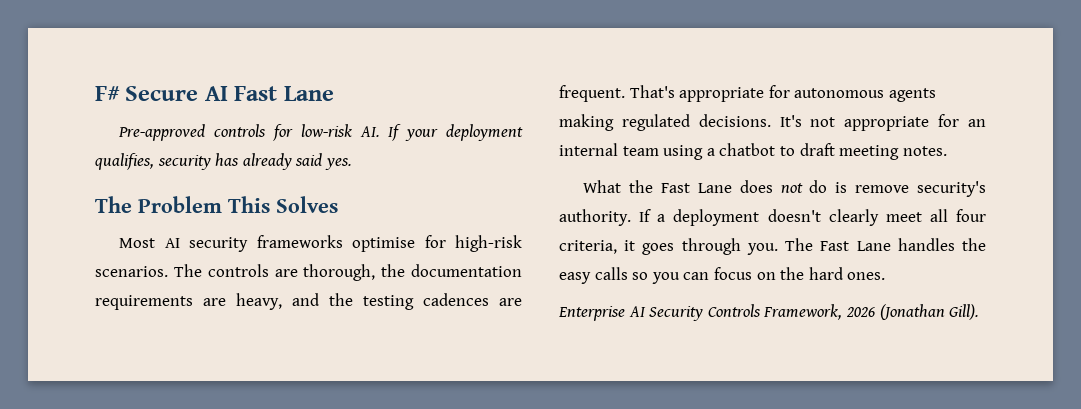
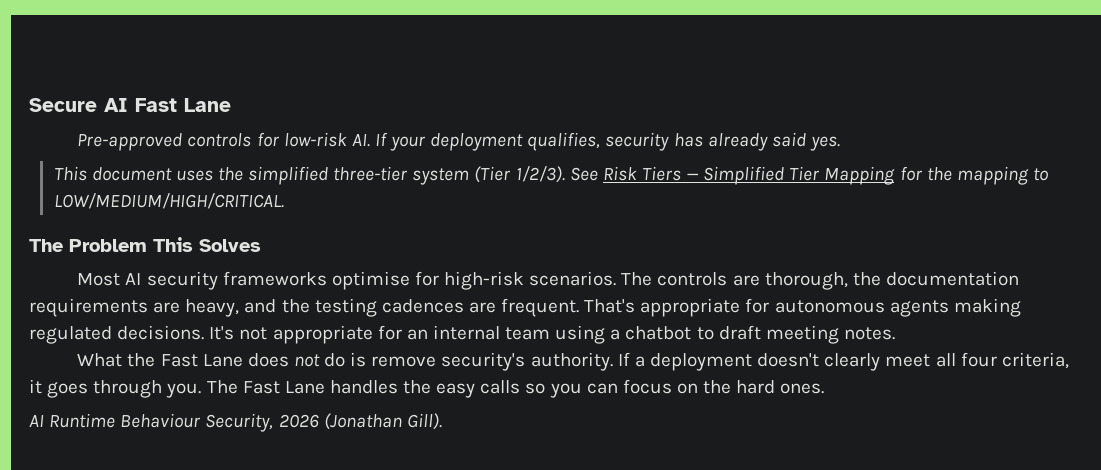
- F# Secure AI Fast Lane
+ Secure AI Fast Lane
+ This document uses the simplified three-tier system (Tier 1/2/3). See Risk Tiers — Simplified Tier Mapping for the mapping to LOW/MEDIUM/HIGH/CRITICAL.
- Enterprise AI Security Controls Framework, 2026 (Jonathan Gill).
+ AI Runtime Behaviour Security, 2026 (Jonathan Gill).

